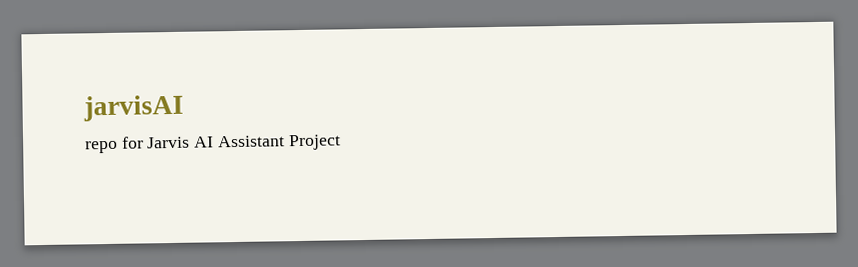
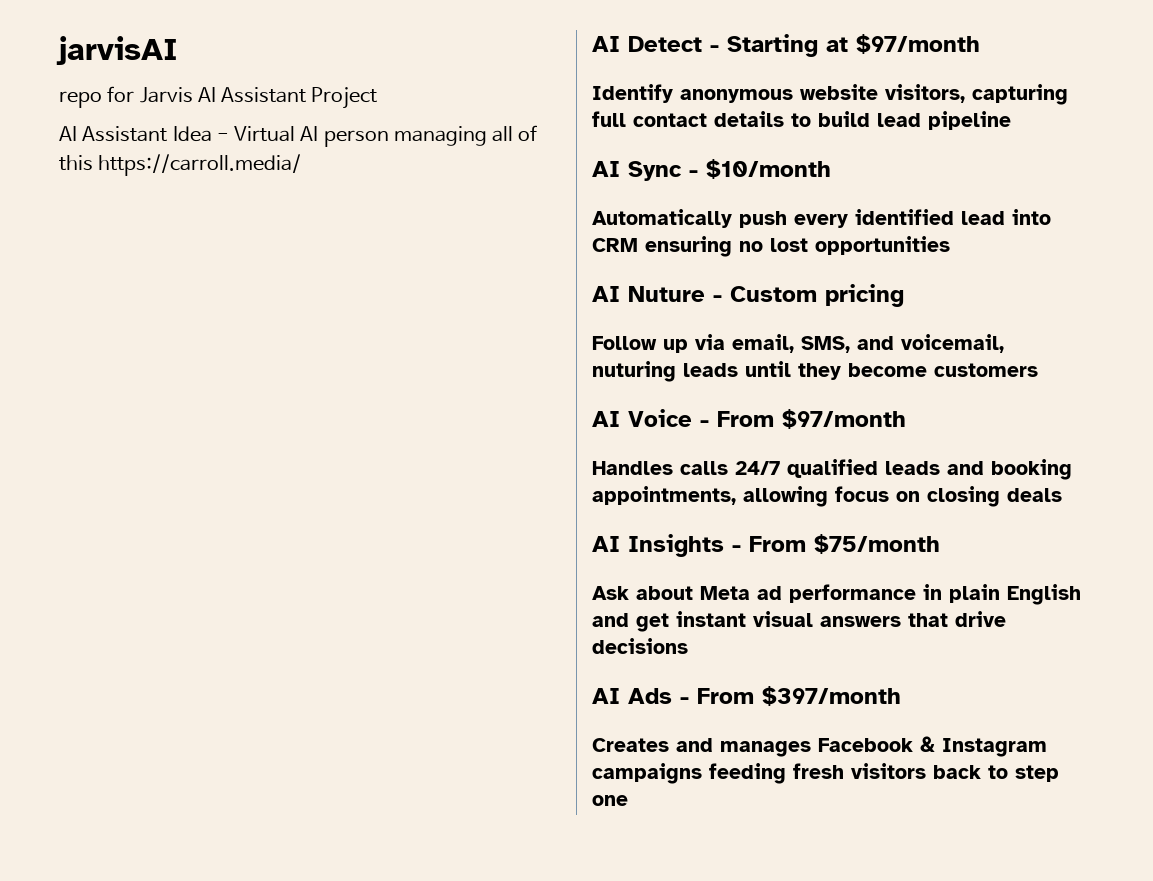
+ AI Assistant Idea - Virtual AI person managing all of this https://carroll.media/
+ AI Detect - Starting at $97/month
+ Identify anonymous website visitors, capturing full contact details to build lead pipeline
+ AI Sync - $10/month
+ Automatically push every identified lead into CRM ensuring no lost opportunities
+ AI Nuture - Custom pricing
+ Follow up via email, SMS, and voicemail, nuturing leads until they become customers
+ AI Voice - From $97/month
+ Handles calls 24/7 qualified leads and booking appointments, allowing focus on closing deals
+ AI Insights - From $75/month
+ Ask about Meta ad performance in plain English and get instant visual answers that drive decisions
+ AI Ads - From $397/month
+ Creates and manages Facebook & Instagram campaigns feeding fresh visitors back to step one

